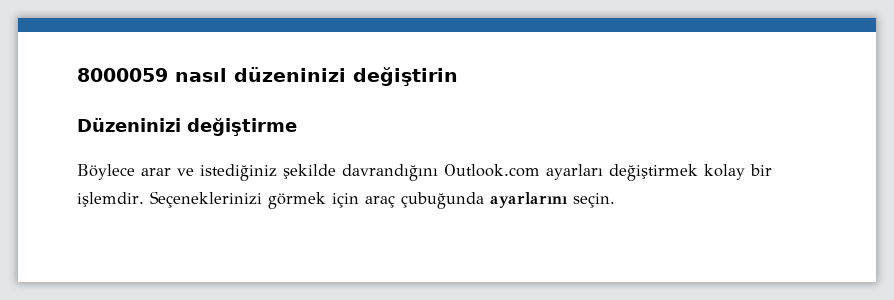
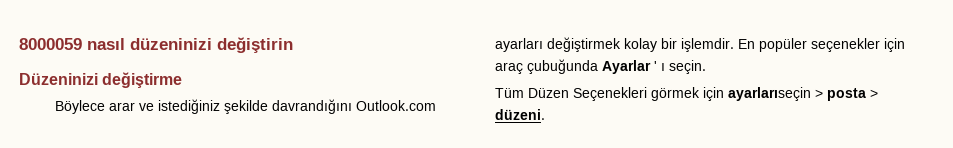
- Seçeneklerinizi görmek için araç çubuğunda ayarlarını seçin.
+ En popüler seçenekler için araç çubuğunda Ayarlar ' ı seçin.
+ Tüm Düzen Seçenekleri görmek için ayarlarıseçin > posta > düzeni.

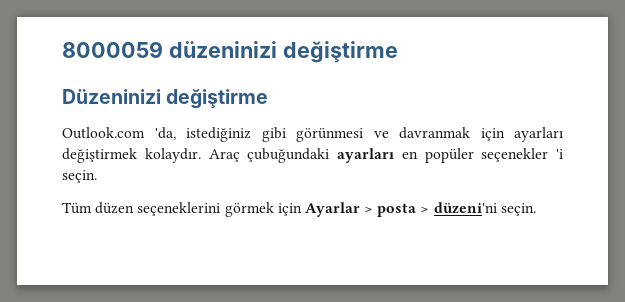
- 8000059 nasıl düzeninizi değiştirin
+ 8000059 düzeninizi değiştirme
- Böylece arar ve istediğiniz şekilde davrandığını Outlook.com ayarları değiştirmek kolay bir işlemdir. En popüler seçenekler için araç çubuğunda Ayarlar ' ı seçin.
+ Outlook.com 'da, istediğiniz gibi görünmesi ve davranmak için ayarları değiştirmek kolaydır. Araç çubuğundaki ayarları en popüler seçenekler 'i seçin.
- Tüm Düzen Seçenekleri görmek için ayarlarıseçin > posta > düzeni.
+ Tüm düzen seçeneklerini görmek için Ayarlar > posta > düzeni'ni seçin.

